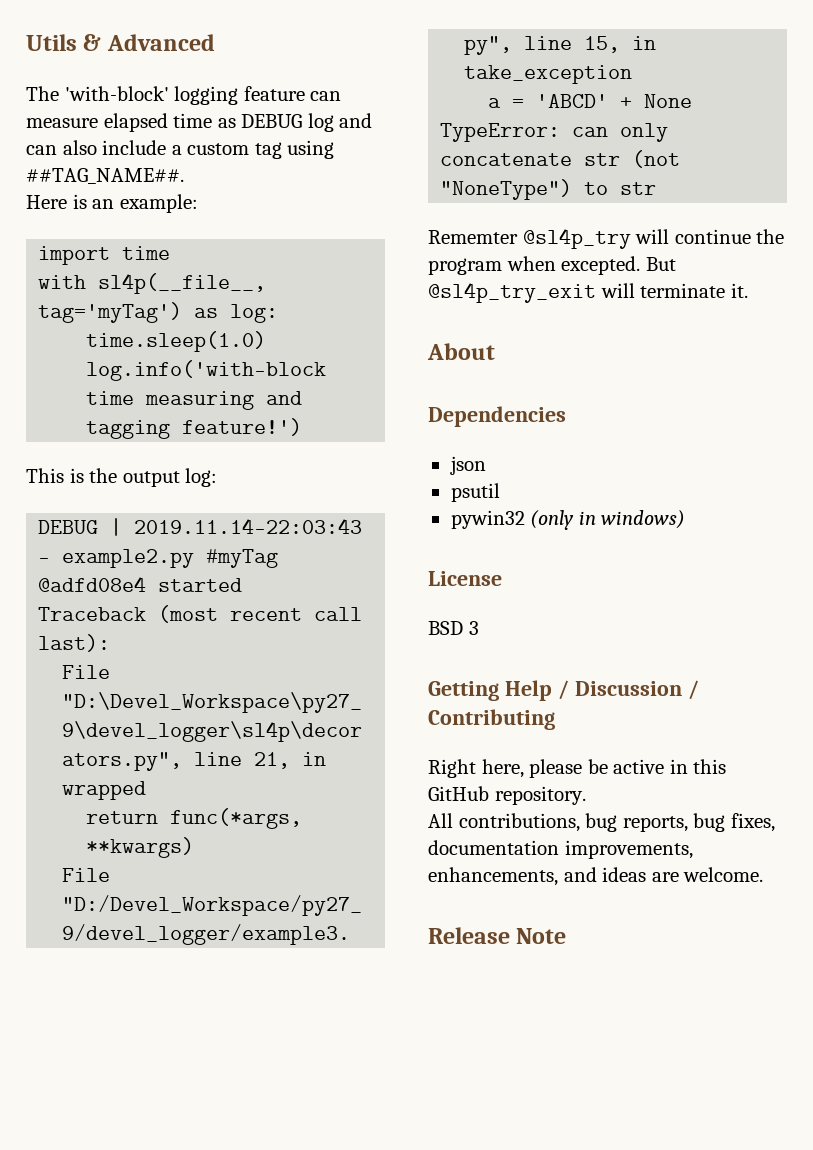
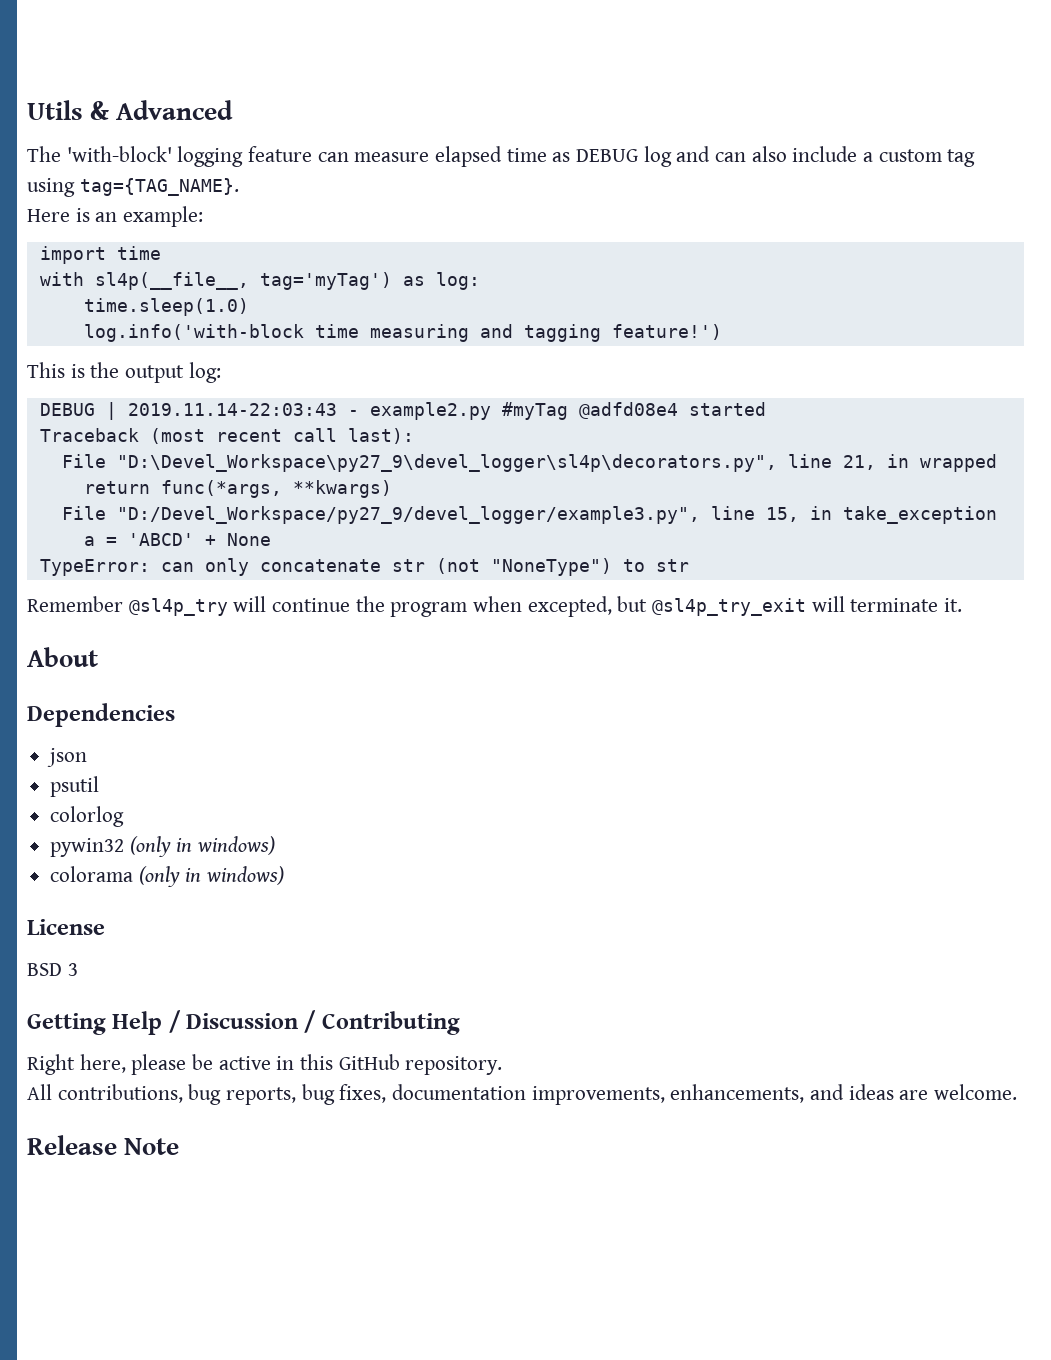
- The 'with-block' logging feature can measure elapsed time as DEBUG log and can also include a custom tag using ##TAG_NAME##.
+ The 'with-block' logging feature can measure elapsed time as DEBUG log and can also include a custom tag using tag={TAG_NAME}.
- Rememter @sl4p_try will continue the program when excepted. But @sl4p_try_exit will terminate it.
+ Remember @sl4p_try will continue the program when excepted, but @sl4p_try_exit will terminate it.
+ colorlog
+ colorama (only in windows)

